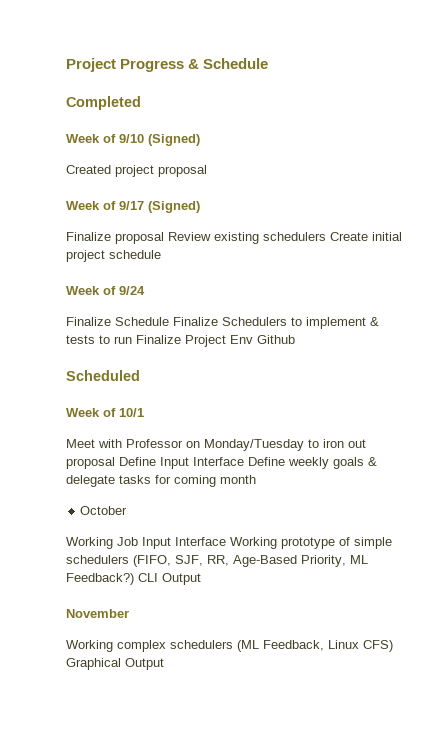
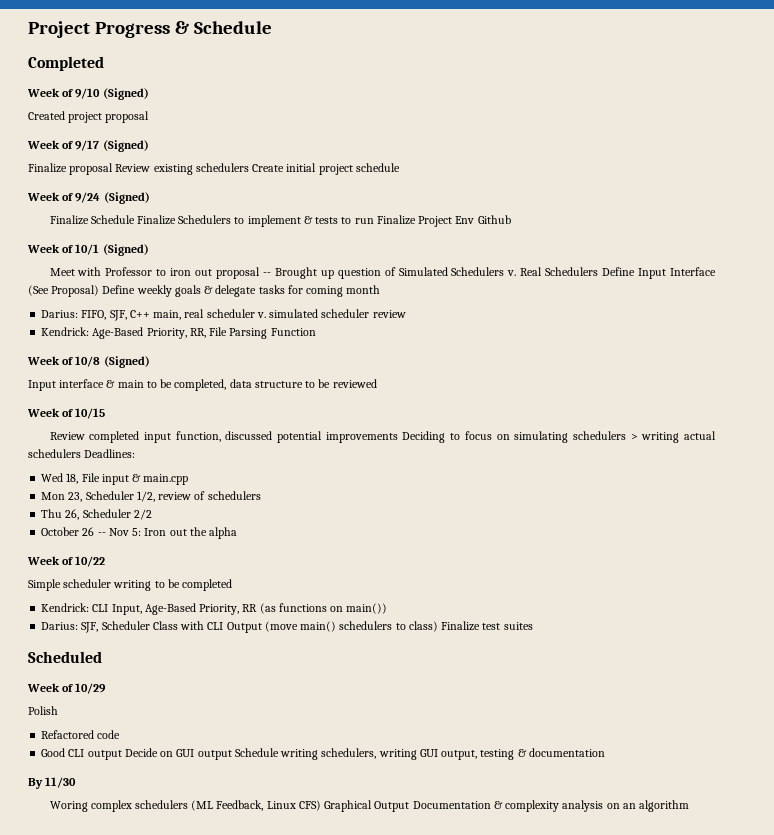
- Week of 9/24
+ Week of 9/24 (Signed)
- Scheduled
- Week of 10/1
+ Week of 10/1 (Signed)
- Meet with Professor on Monday/Tuesday to iron out proposal Define Input Interface Define weekly goals & delegate tasks for coming month
+ Meet with Professor to iron out proposal -- Brought up question of Simulated Schedulers v. Real Schedulers Define Input Interface (See Proposal) Define weekly goals & delegate tasks for coming month
- October
- Working Job Input Interface Working prototype of simple schedulers (FIFO, SJF, RR, Age-Based Priority, ML Feedback?) CLI Output
- November
- Working complex schedulers (ML Feedback, Linux CFS) Graphical Output
+ Darius: FIFO, SJF, C++ main, real scheduler v. simulated scheduler review
+ Kendrick: Age-Based Priority, RR, File Parsing Function
+ Week of 10/8 (Signed)
+ Input interface & main to be completed, data structure to be reviewed
+ Week of 10/15
+ Review completed input function, discussed potential improvements Deciding to focus on simulating schedulers > writing actual schedulers Deadlines:
+ Wed 18, File input & main.cpp
+ Mon 23, Scheduler 1/2, review of schedulers
+ Thu 26, Scheduler 2/2
+ October 26 -- Nov 5: Iron out the alpha
+ Week of 10/22
+ Simple scheduler writing to be completed
+ Kendrick: CLI Input, Age-Based Priority, RR (as functions on main())
+ Darius: SJF, Scheduler Class with CLI Output (move main() schedulers to class) Finalize test suites
+ Scheduled
+ Week of 10/29
+ Polish
+ Refactored code
+ Good CLI output Decide on GUI output Schedule writing schedulers, writing GUI output, testing & documentation
+ By 11/30
+ Woring complex schedulers (ML Feedback, Linux CFS) Graphical Output Documentation & complexity analysis on an algorithm

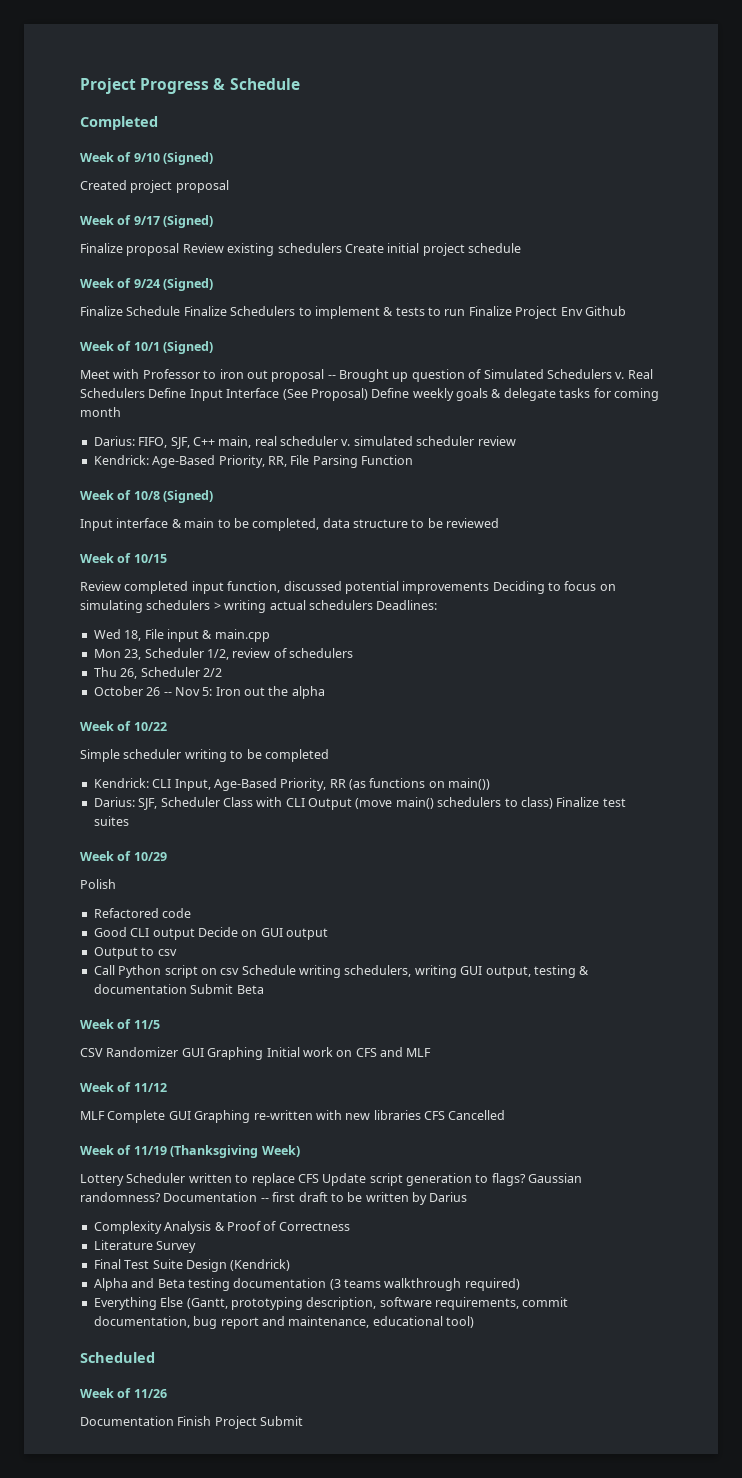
- Scheduled
- Good CLI output Decide on GUI output Schedule writing schedulers, writing GUI output, testing & documentation
- By 11/30
- Woring complex schedulers (ML Feedback, Linux CFS) Graphical Output Documentation & complexity analysis on an algorithm
+ Good CLI output Decide on GUI output
+ Output to csv
+ Call Python script on csv Schedule writing schedulers, writing GUI output, testing & documentation Submit Beta
+ Week of 11/5
+ CSV Randomizer GUI Graphing Initial work on CFS and MLF
+ Week of 11/12
+ MLF Complete GUI Graphing re-written with new libraries CFS Cancelled
+ Week of 11/19 (Thanksgiving Week)
+ Lottery Scheduler written to replace CFS Update script generation to flags? Gaussian randomness? Documentation -- first draft to be written by Darius
+ Complexity Analysis & Proof of Correctness
+ Literature Survey
+ Final Test Suite Design (Kendrick)
+ Alpha and Beta testing documentation (3 teams walkthrough required)
+ Everything Else (Gantt, prototyping description, software requirements, commit documentation, bug report and maintenance, educational tool)
+ Scheduled
+ Week of 11/26
+ Documentation Finish Project Submit

